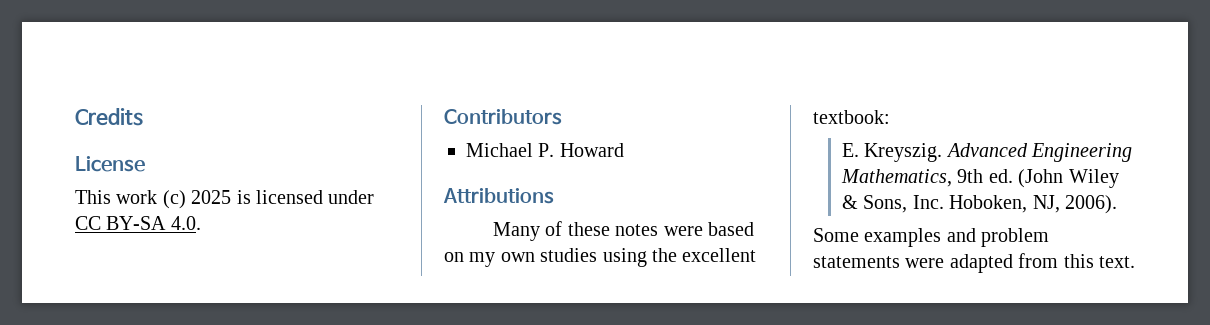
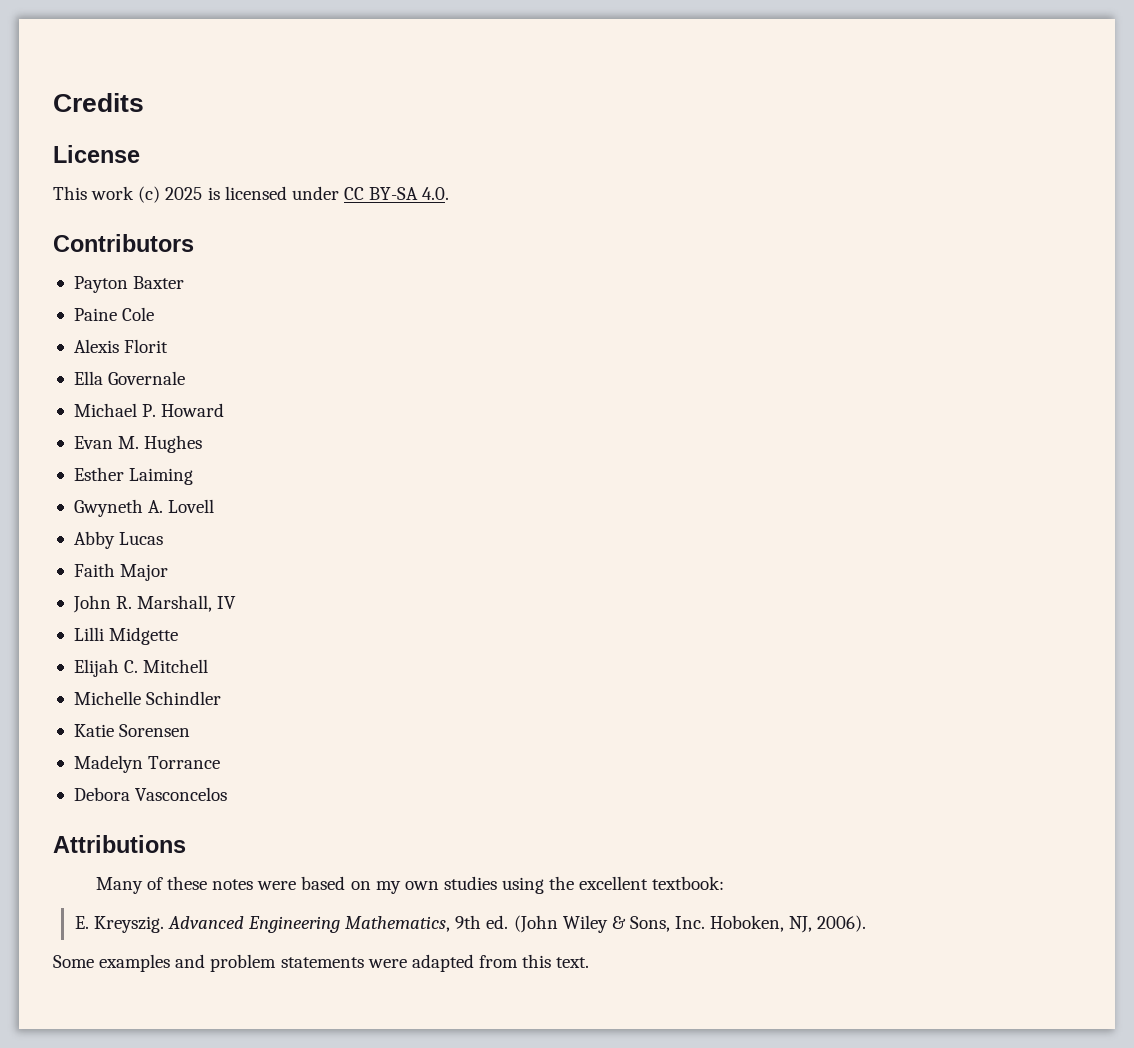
+ Payton Baxter
+ Paine Cole
+ Alexis Florit
+ Ella Governale
  Michael P. Howard
+ Evan M. Hughes
+ Esther Laiming
+ Gwyneth A. Lovell
+ Abby Lucas
+ Faith Major
+ John R. Marshall, IV
+ Lilli Midgette
+ Elijah C. Mitchell
+ Michelle Schindler
+ Katie Sorensen
+ Madelyn Torrance
+ Debora Vasconcelos

